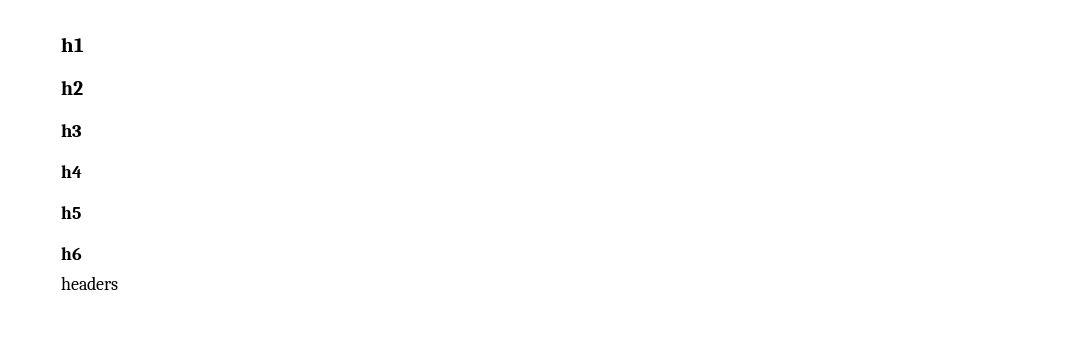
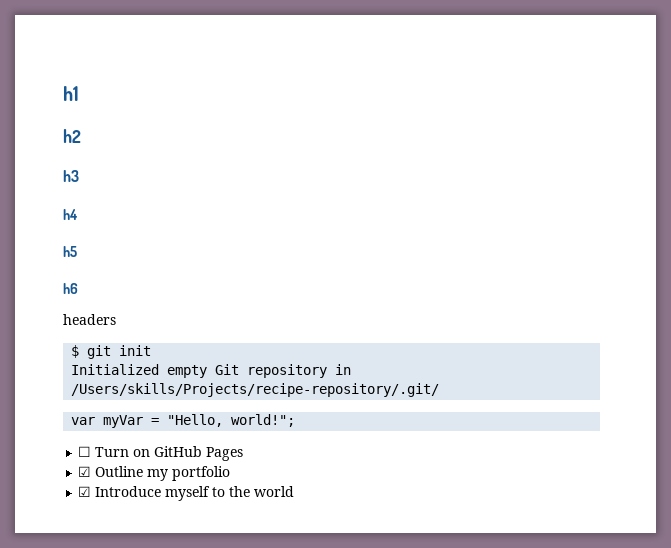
+ $ git init
+ Initialized empty Git repository in /Users/skills/Projects/recipe-repository/.git/
+ var myVar = "Hello, world!";
+ ☐ Turn on GitHub Pages
+ ☑ Outline my portfolio
+ ☑ Introduce myself to the world

